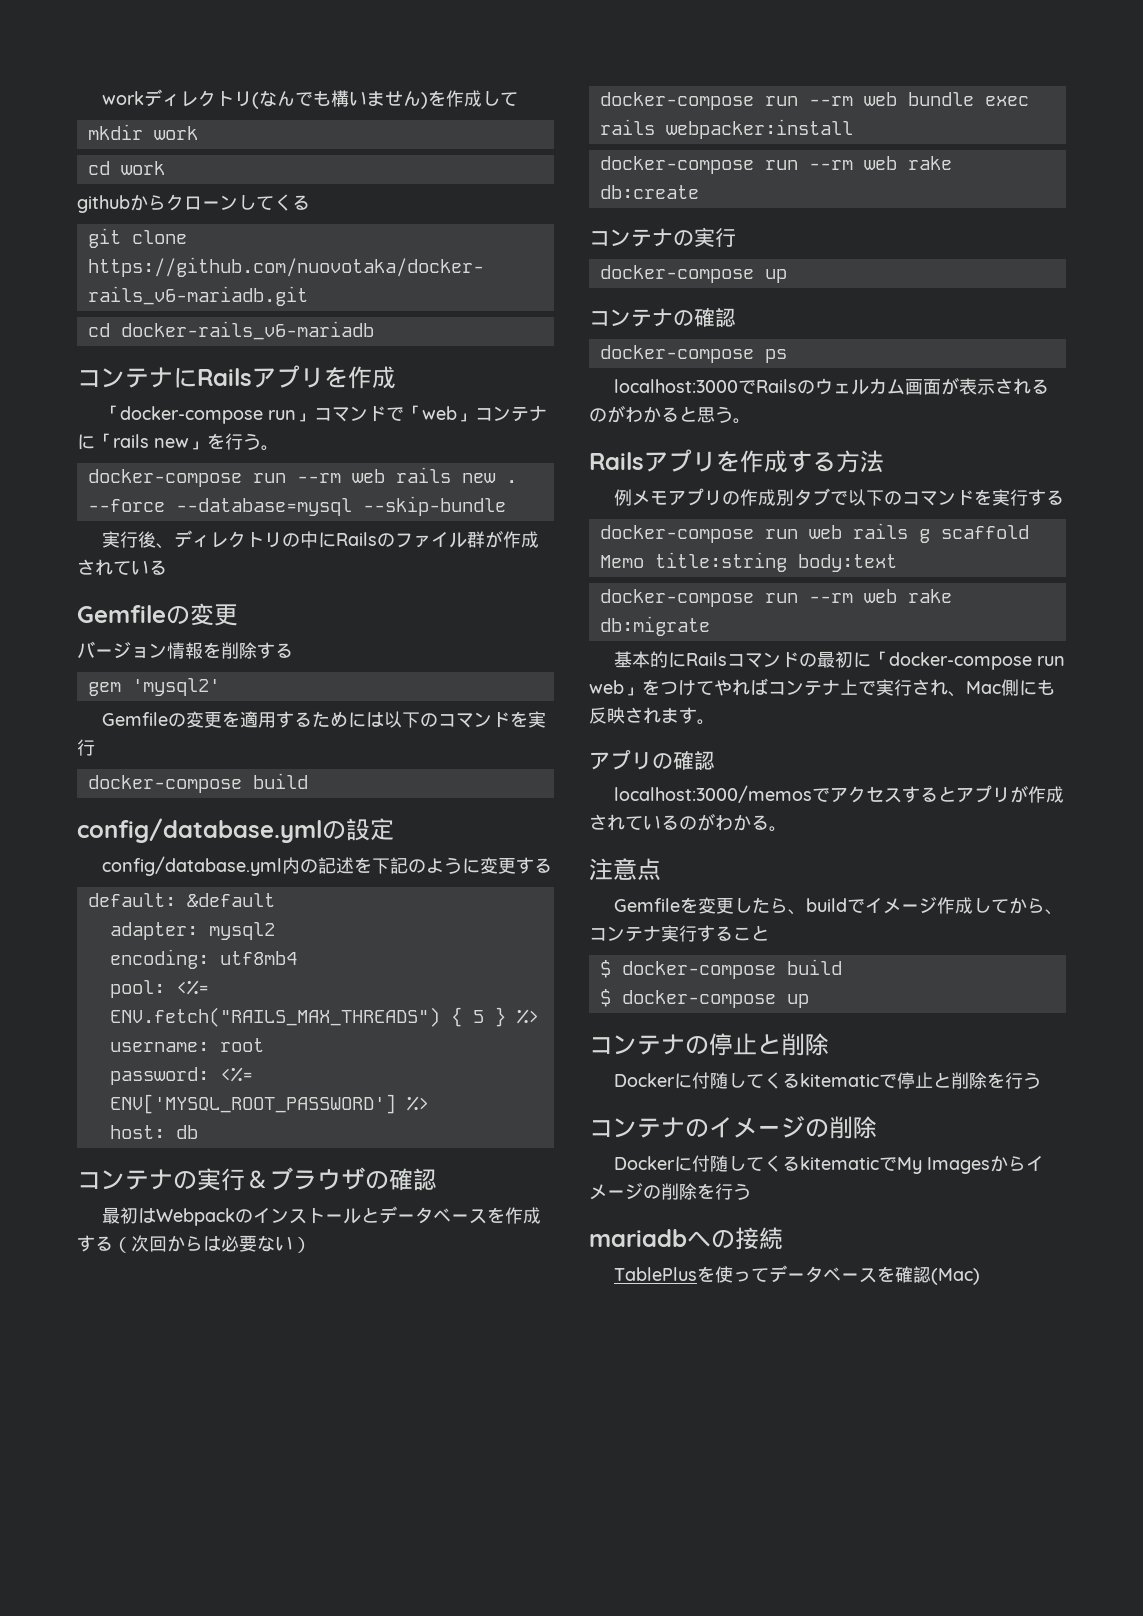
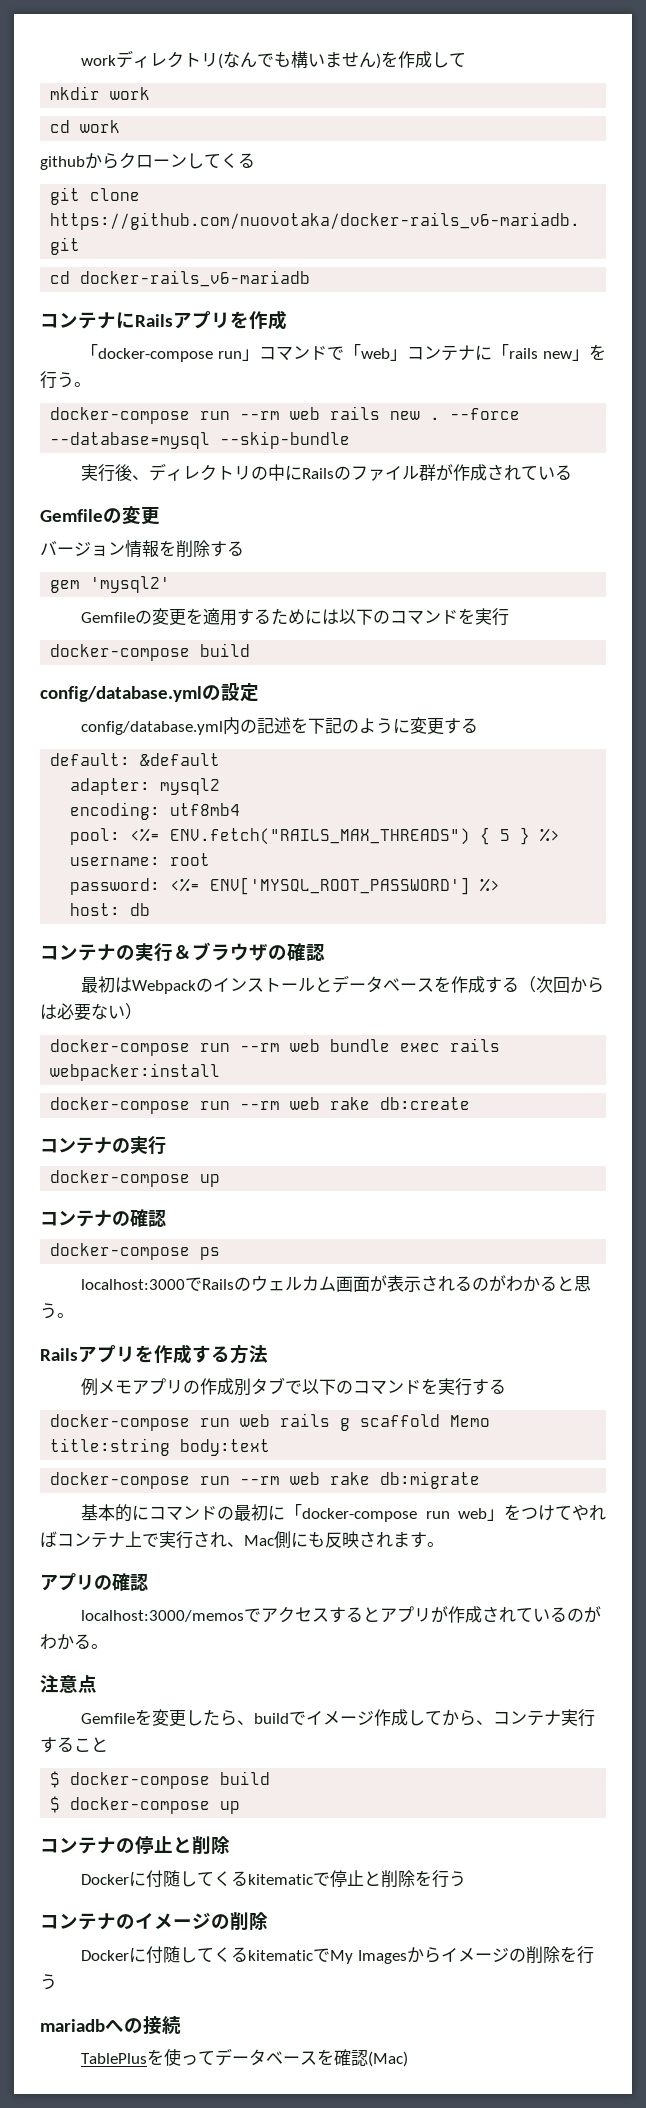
- 基本的にRailsコマンドの最初に「docker-compose run web」をつけてやればコンテナ上で実行され、Mac側にも反映されます。
+ 基本的にコマンドの最初に「docker-compose run web」をつけてやればコンテナ上で実行され、Mac側にも反映されます。

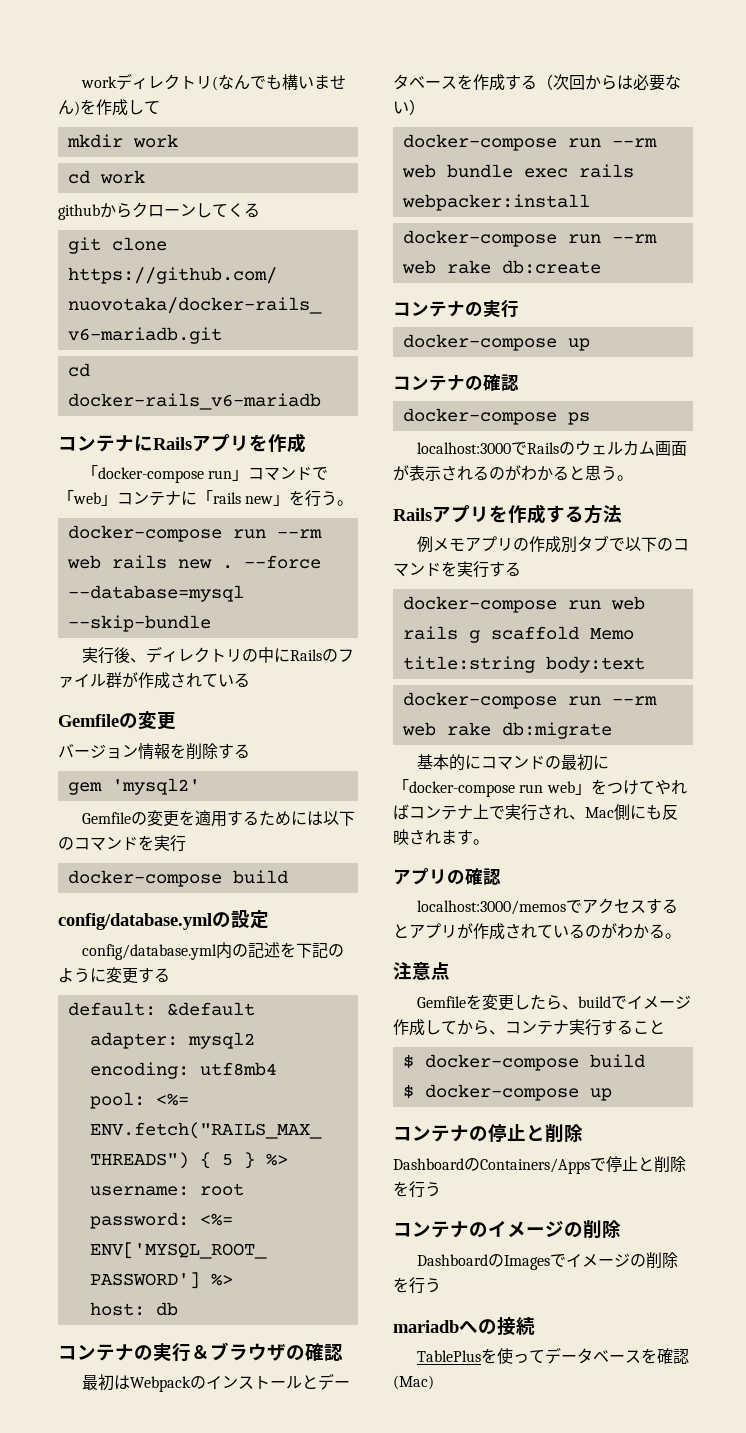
- Dockerに付随してくるkitematicで停止と削除を行う
+ DashboardのContainers/Appsで停止と削除を行う
- Dockerに付随してくるkitematicでMy Imagesからイメージの削除を行う
+ DashboardのImagesでイメージの削除を行う

